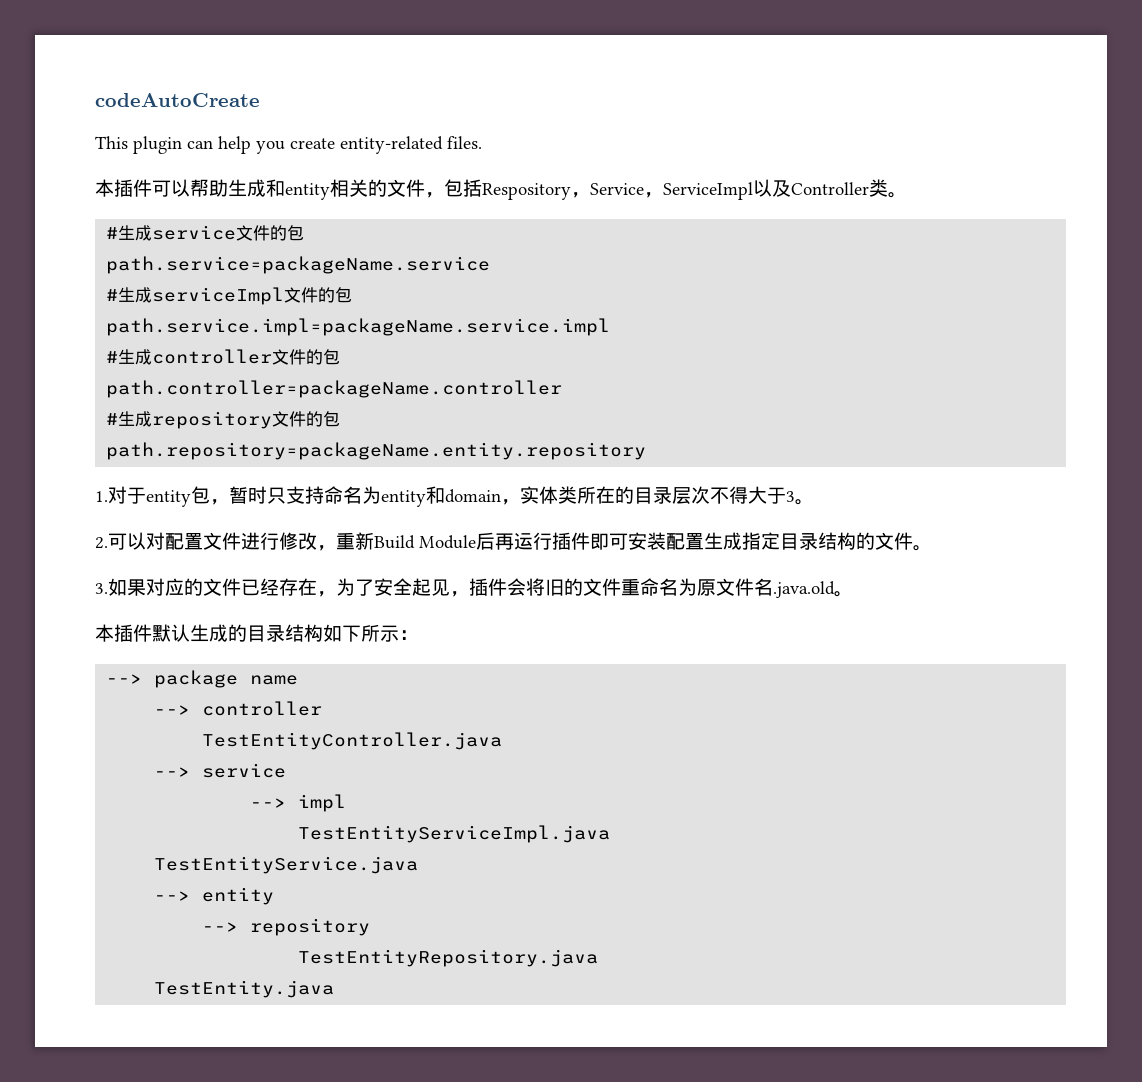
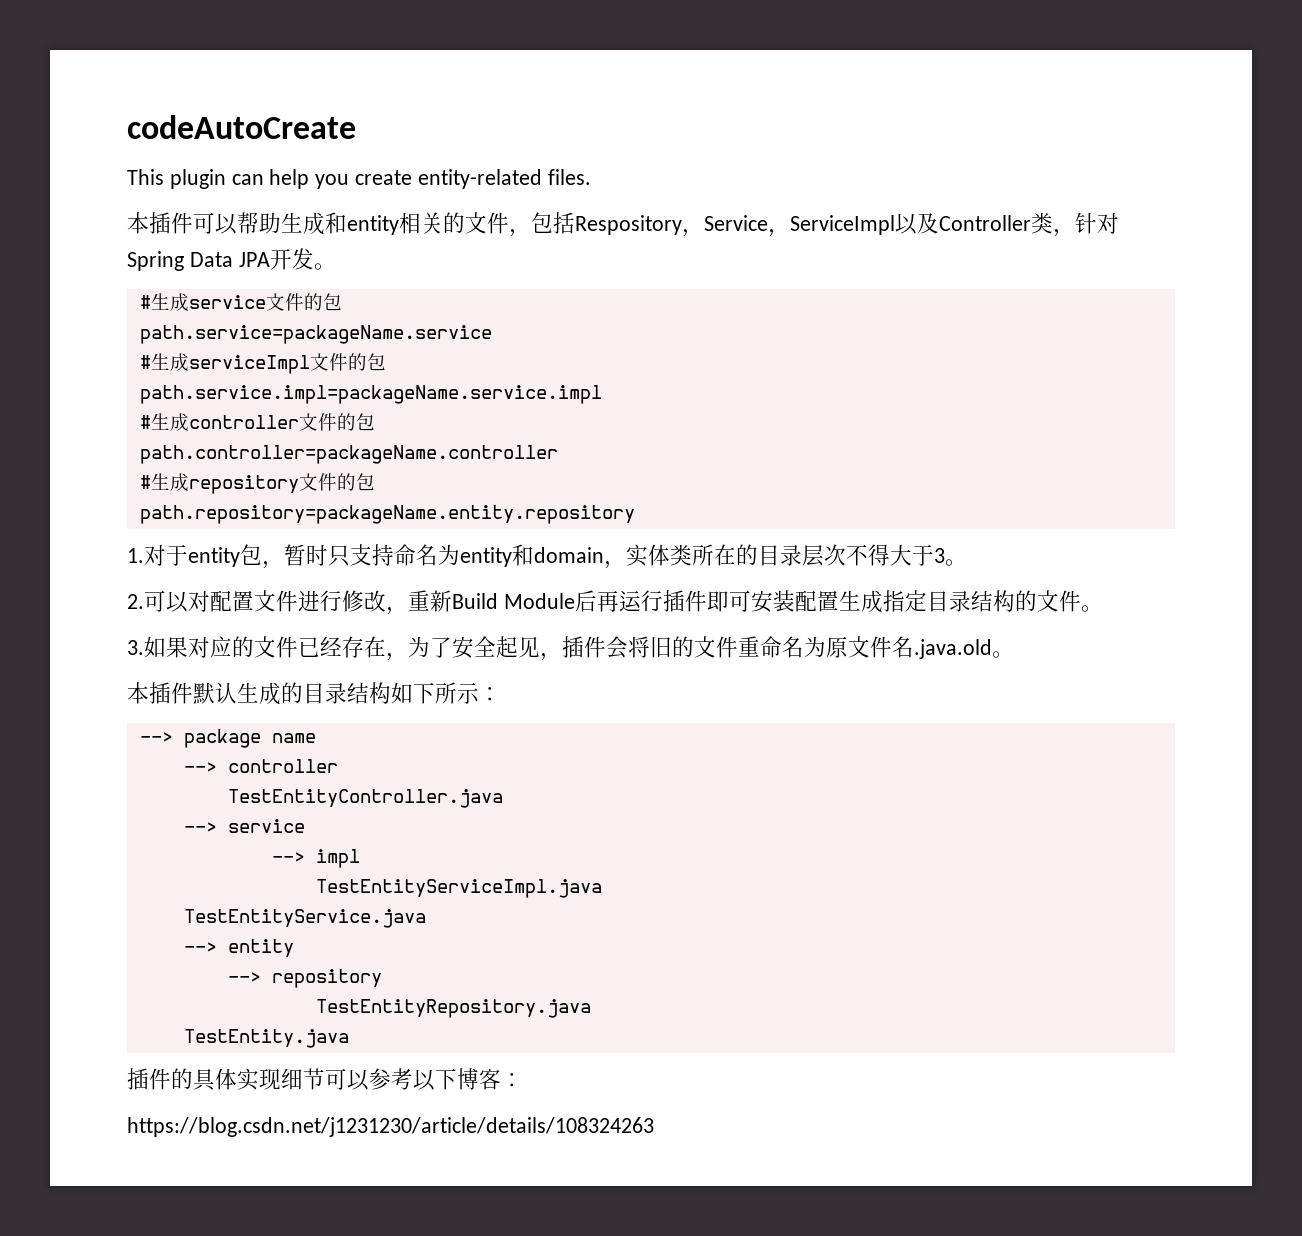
- 本插件可以帮助生成和entity相关的文件，包括Respository，Service，ServiceImpl以及Controller类。
+ 本插件可以帮助生成和entity相关的文件，包括Respository，Service，ServiceImpl以及Controller类，针对Spring Data JPA开发。
+ 插件的具体实现细节可以参考以下博客：
+ https://blog.csdn.net/j1231230/article/details/108324263

